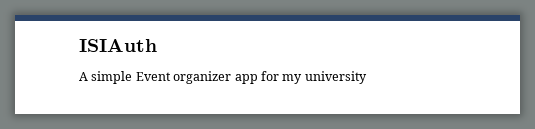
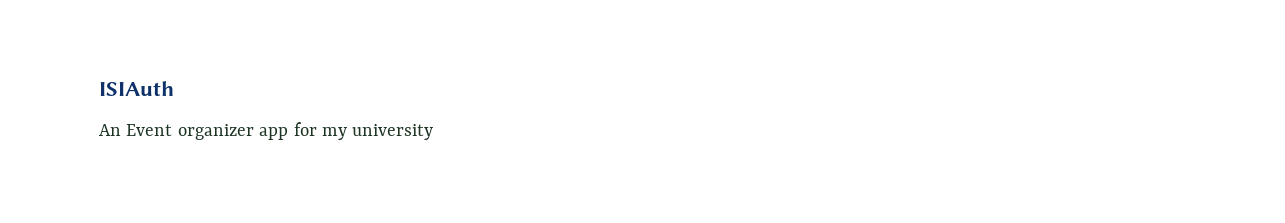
- A simple Event organizer app for my university
+ An Event organizer app for my university

